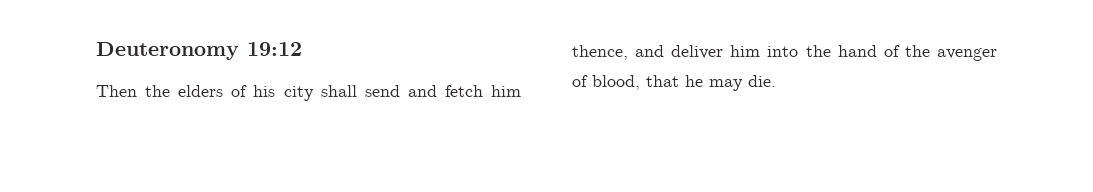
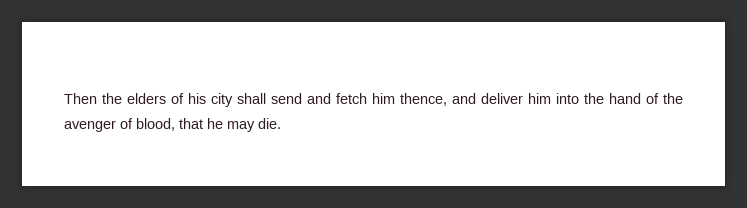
- Deuteronomy 19:12

